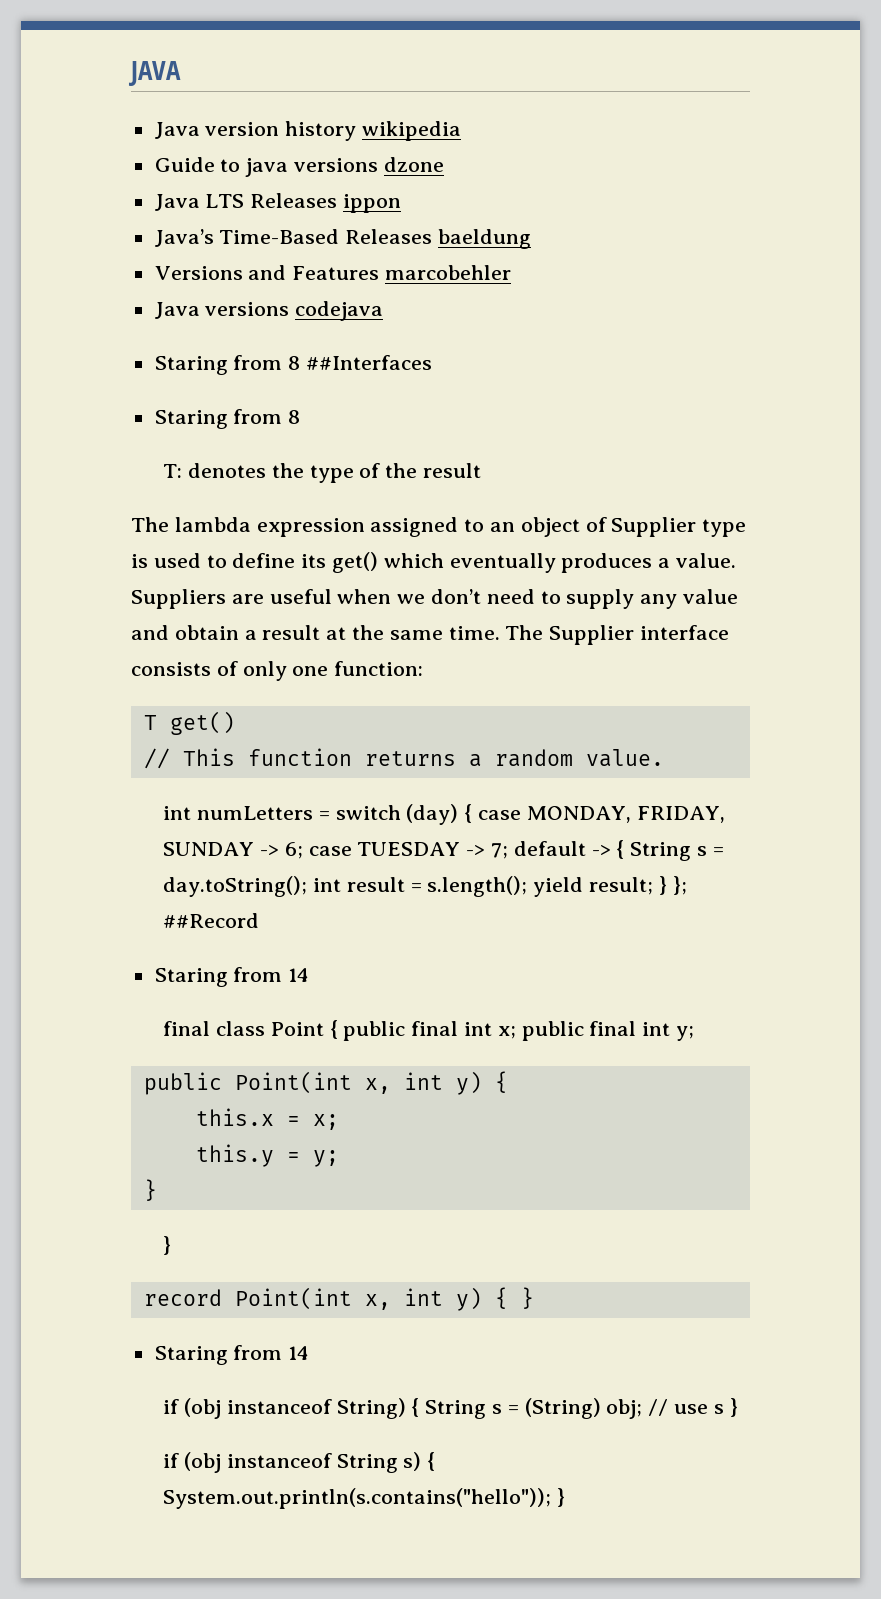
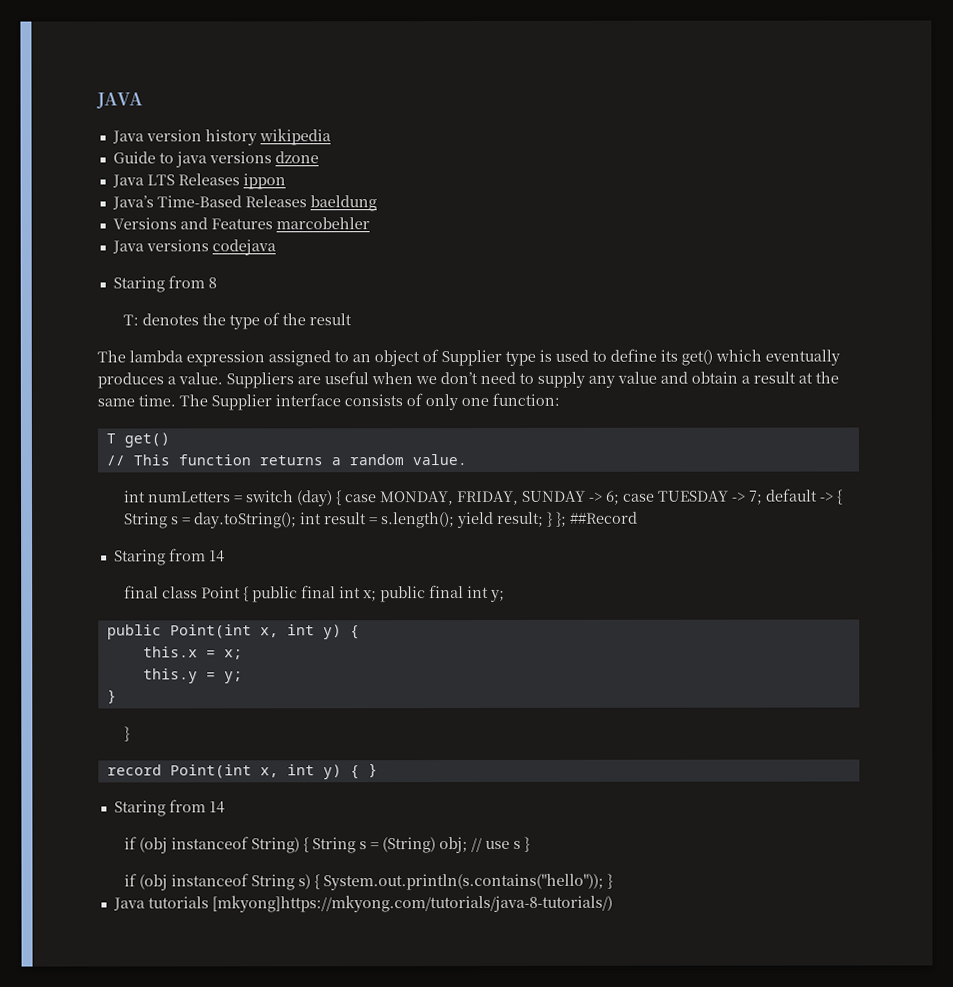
- Staring from 8 ##Interfaces
+ Java tutorials [mkyong]https://mkyong.com/tutorials/java-8-tutorials/)

